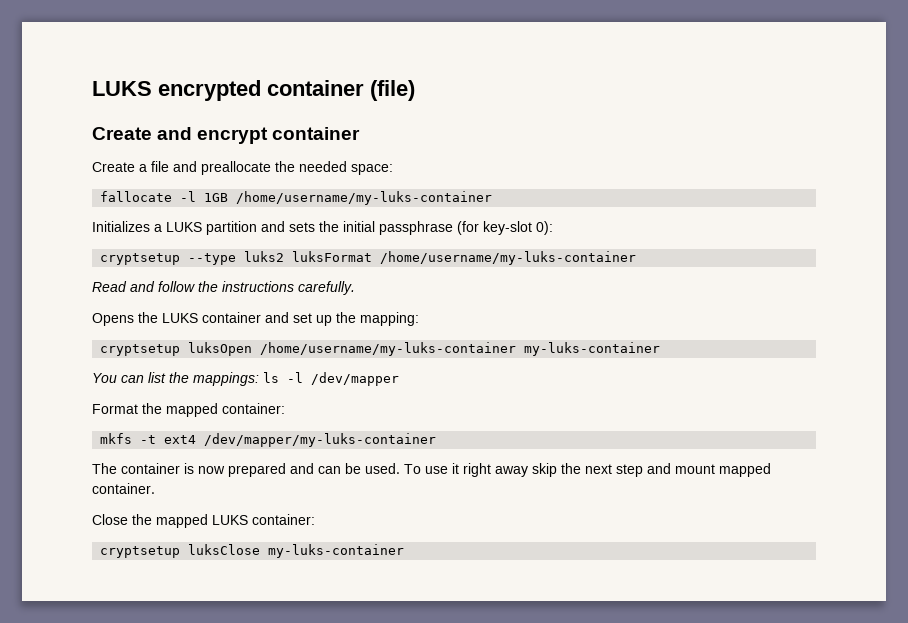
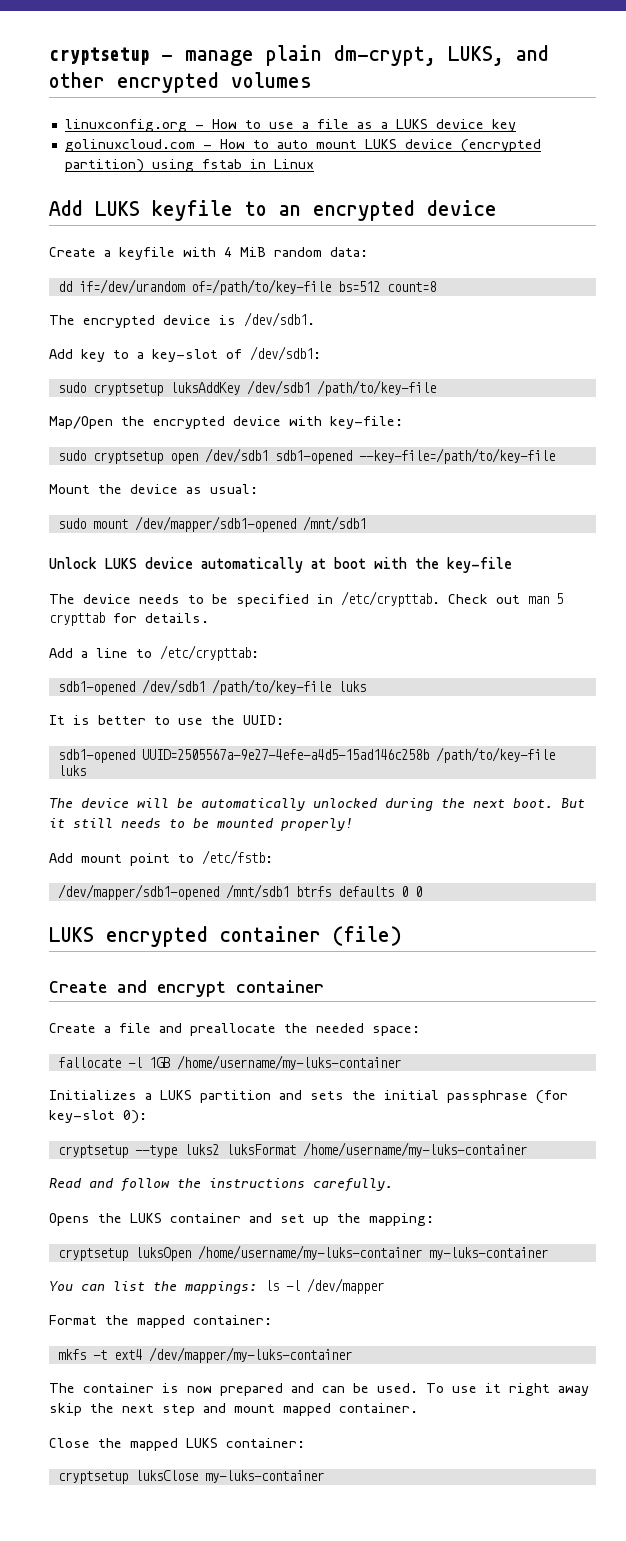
+ cryptsetup - manage plain dm-crypt, LUKS, and other encrypted volumes
+ linuxconfig.org - How to use a file as a LUKS device key
+ golinuxcloud.com - How to auto mount LUKS device (encrypted partition) using fstab in Linux
+ Add LUKS keyfile to an encrypted device
+ Create a keyfile with 4 MiB random data:
+ dd if=/dev/urandom of=/path/to/key-file bs=512 count=8
+ The encrypted device is /dev/sdb1.
+ Add key to a key-slot of /dev/sdb1:
+ sudo cryptsetup luksAddKey /dev/sdb1 /path/to/key-file
+ Map/Open the encrypted device with key-file:
+ sudo cryptsetup open /dev/sdb1 sdb1-opened --key-file=/path/to/key-file
+ Mount the device as usual:
+ sudo mount /dev/mapper/sdb1-opened /mnt/sdb1
+ Unlock LUKS device automatically at boot with the key-file
+ The device needs to be specified in /etc/crypttab. Check out man 5 crypttab for details.
+ Add a line to /etc/crypttab:
+ sdb1-opened /dev/sdb1 /path/to/key-file luks
+ It is better to use the UUID:
+ sdb1-opened UUID=2505567a-9e27-4efe-a4d5-15ad146c258b /path/to/key-file luks
+ The device will be automatically unlocked during the next boot. But it still needs to be mounted properly!
+ Add mount point to /etc/fstb:
+ /dev/mapper/sdb1-opened /mnt/sdb1 btrfs defaults 0 0

